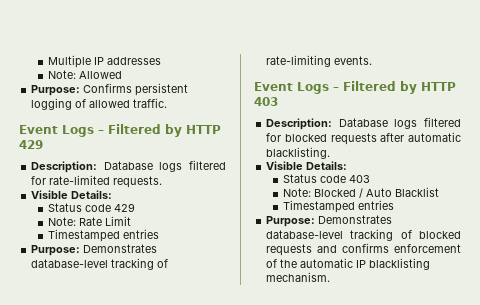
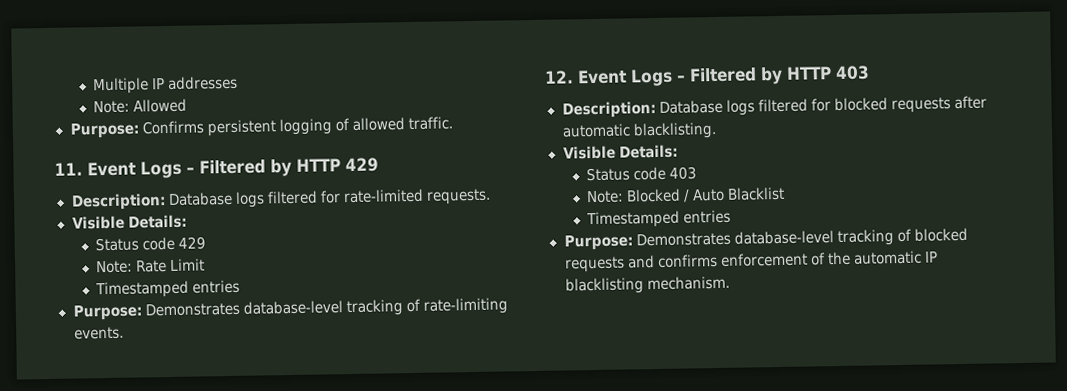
- Event Logs – Filtered by HTTP 429
+ 11. Event Logs – Filtered by HTTP 429
- Event Logs – Filtered by HTTP 403
+ 12. Event Logs – Filtered by HTTP 403

